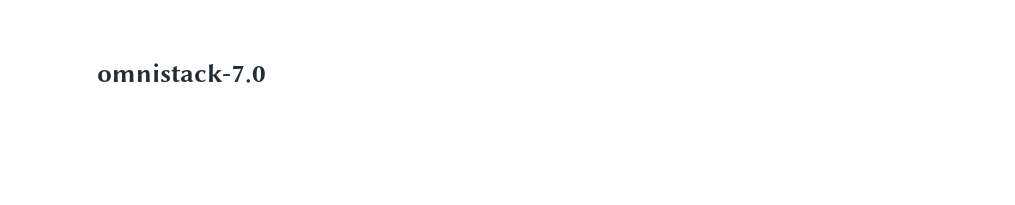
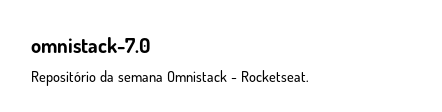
+ Repositório da semana Omnistack - Rocketseat.

